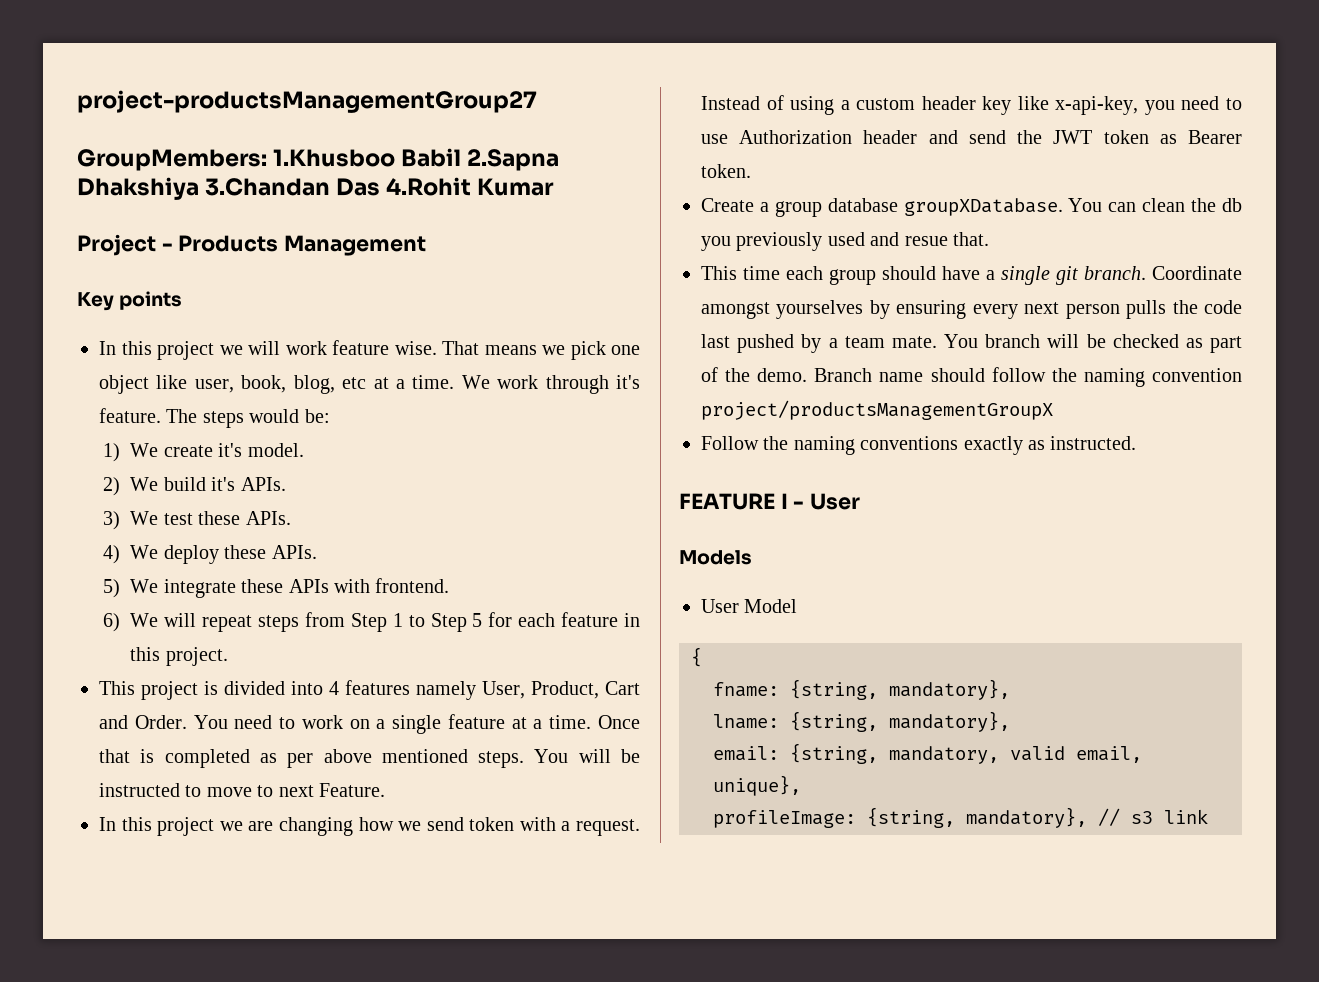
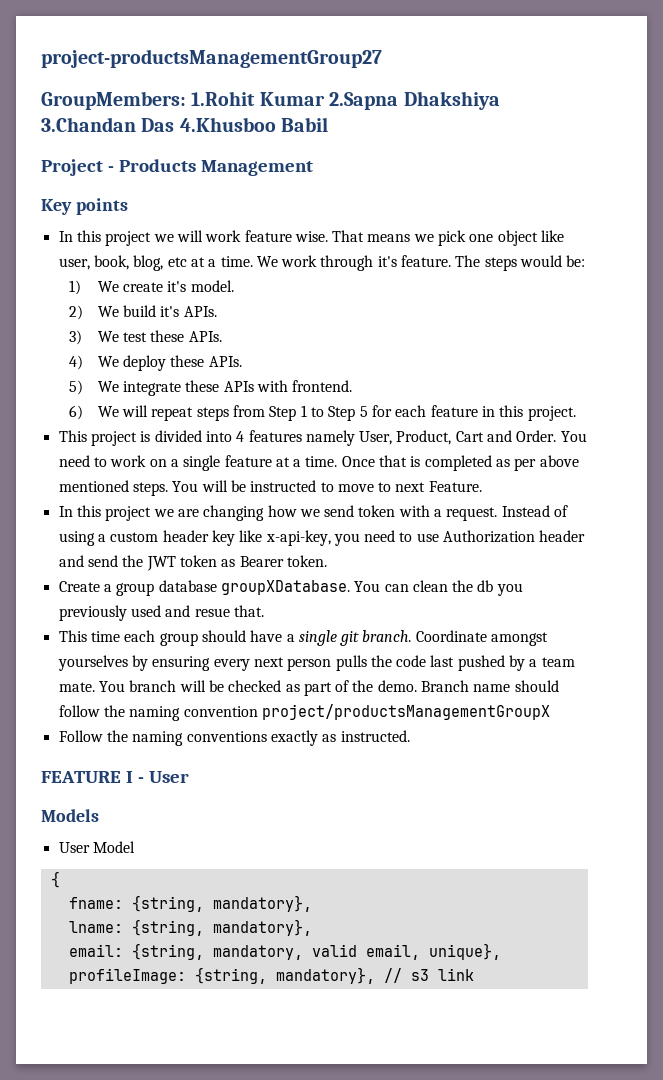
- GroupMembers: 1.Khusboo Babil 2.Sapna Dhakshiya 3.Chandan Das 4.Rohit Kumar
+ GroupMembers: 1.Rohit Kumar 2.Sapna Dhakshiya 3.Chandan Das 4.Khusboo Babil

